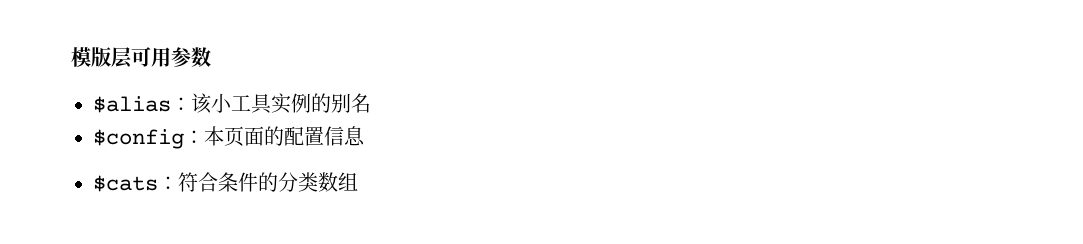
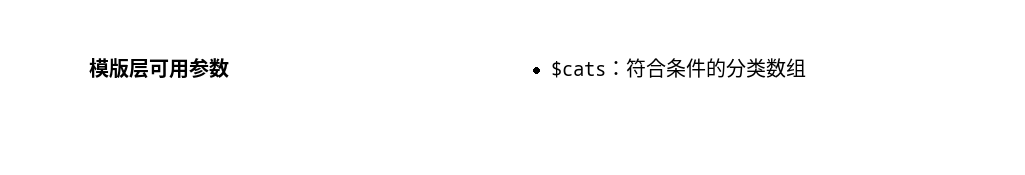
- $alias：该小工具实例的别名
- $config：本页面的配置信息

